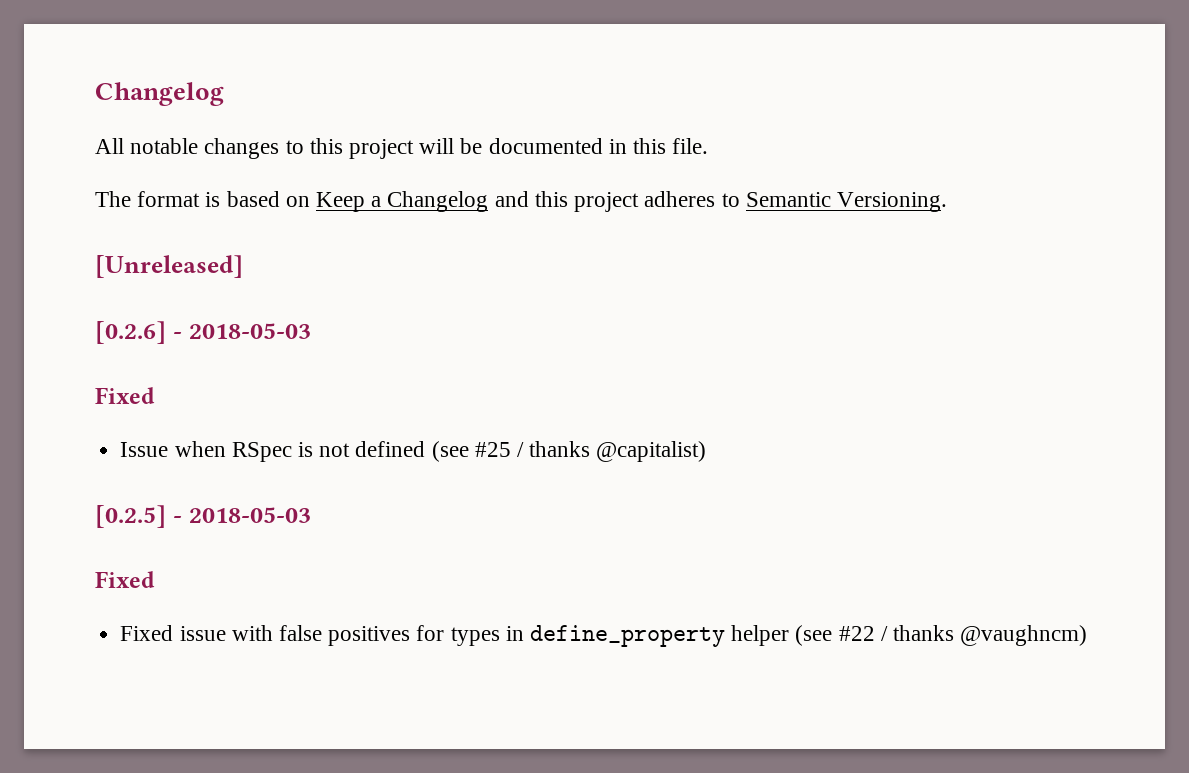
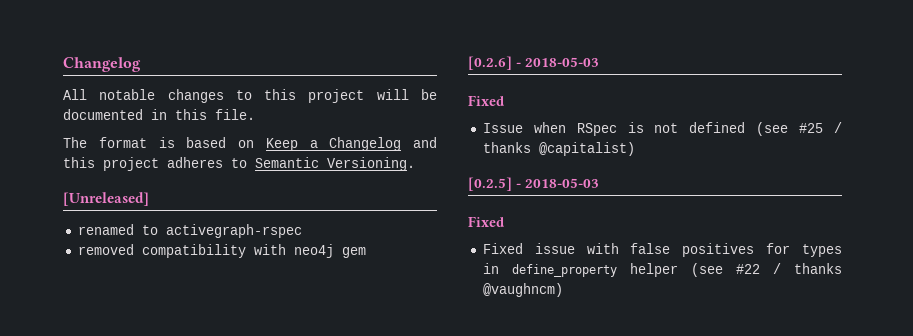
+ renamed to activegraph-rspec
+ removed compatibility with neo4j gem

